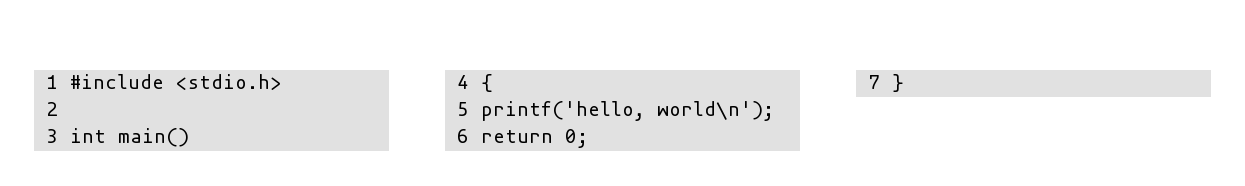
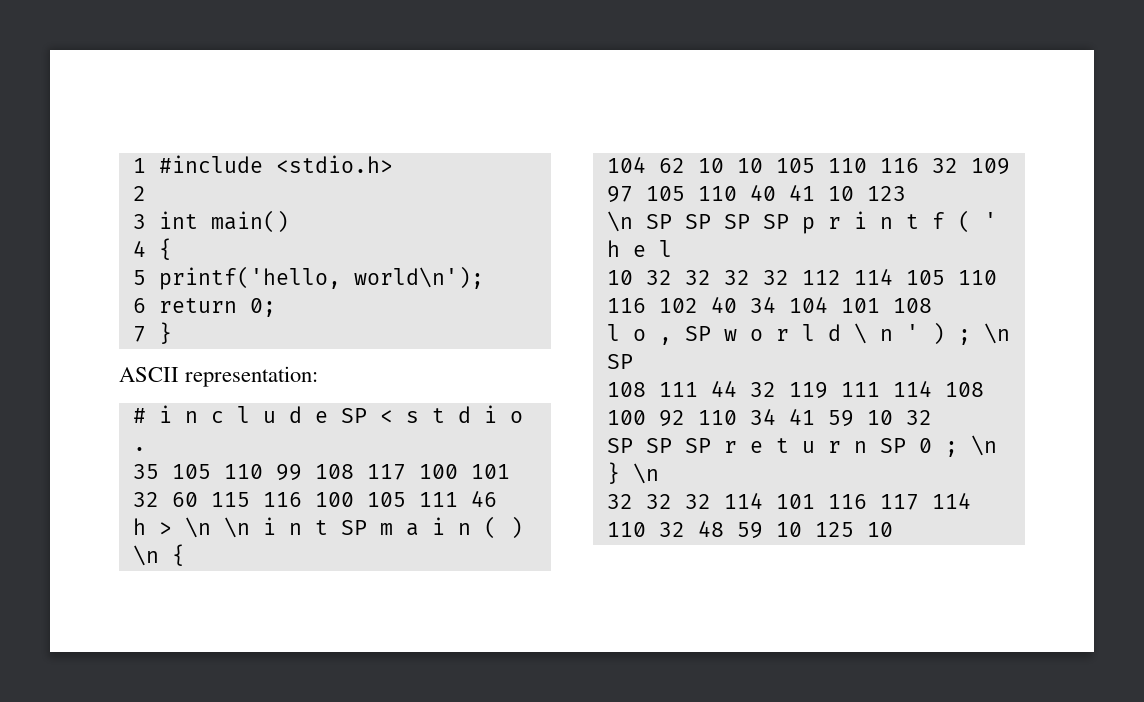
+ ASCII representation:
+ # i n c l u d e SP < s t d i o .
+ 35 105 110 99 108 117 100 101 32 60 115 116 100 105 111 46
+ h > \n \n i n t SP m a i n ( ) \n {
+ 104 62 10 10 105 110 116 32 109 97 105 110 40 41 10 123
+ \n SP SP SP SP p r i n t f ( ' h e l
+ 10 32 32 32 32 112 114 105 110 116 102 40 34 104 101 108
+ l o , SP w o r l d \ n ' ) ; \n SP
+ 108 111 44 32 119 111 114 108 100 92 110 34 41 59 10 32
+ SP SP SP r e t u r n SP 0 ; \n } \n
+ 32 32 32 114 101 116 117 114 110 32 48 59 10 125 10

